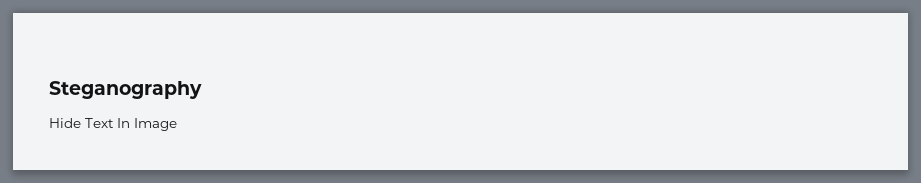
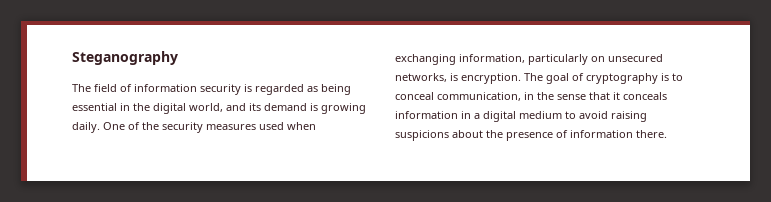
- Hide Text In Image
+ The field of information security is regarded as being essential in the digital world, and its demand is growing daily. One of the security measures used when exchanging information, particularly on unsecured networks, is encryption. The goal of cryptography is to conceal communication, in the sense that it conceals information in a digital medium to avoid raising suspicions about the presence of information there.

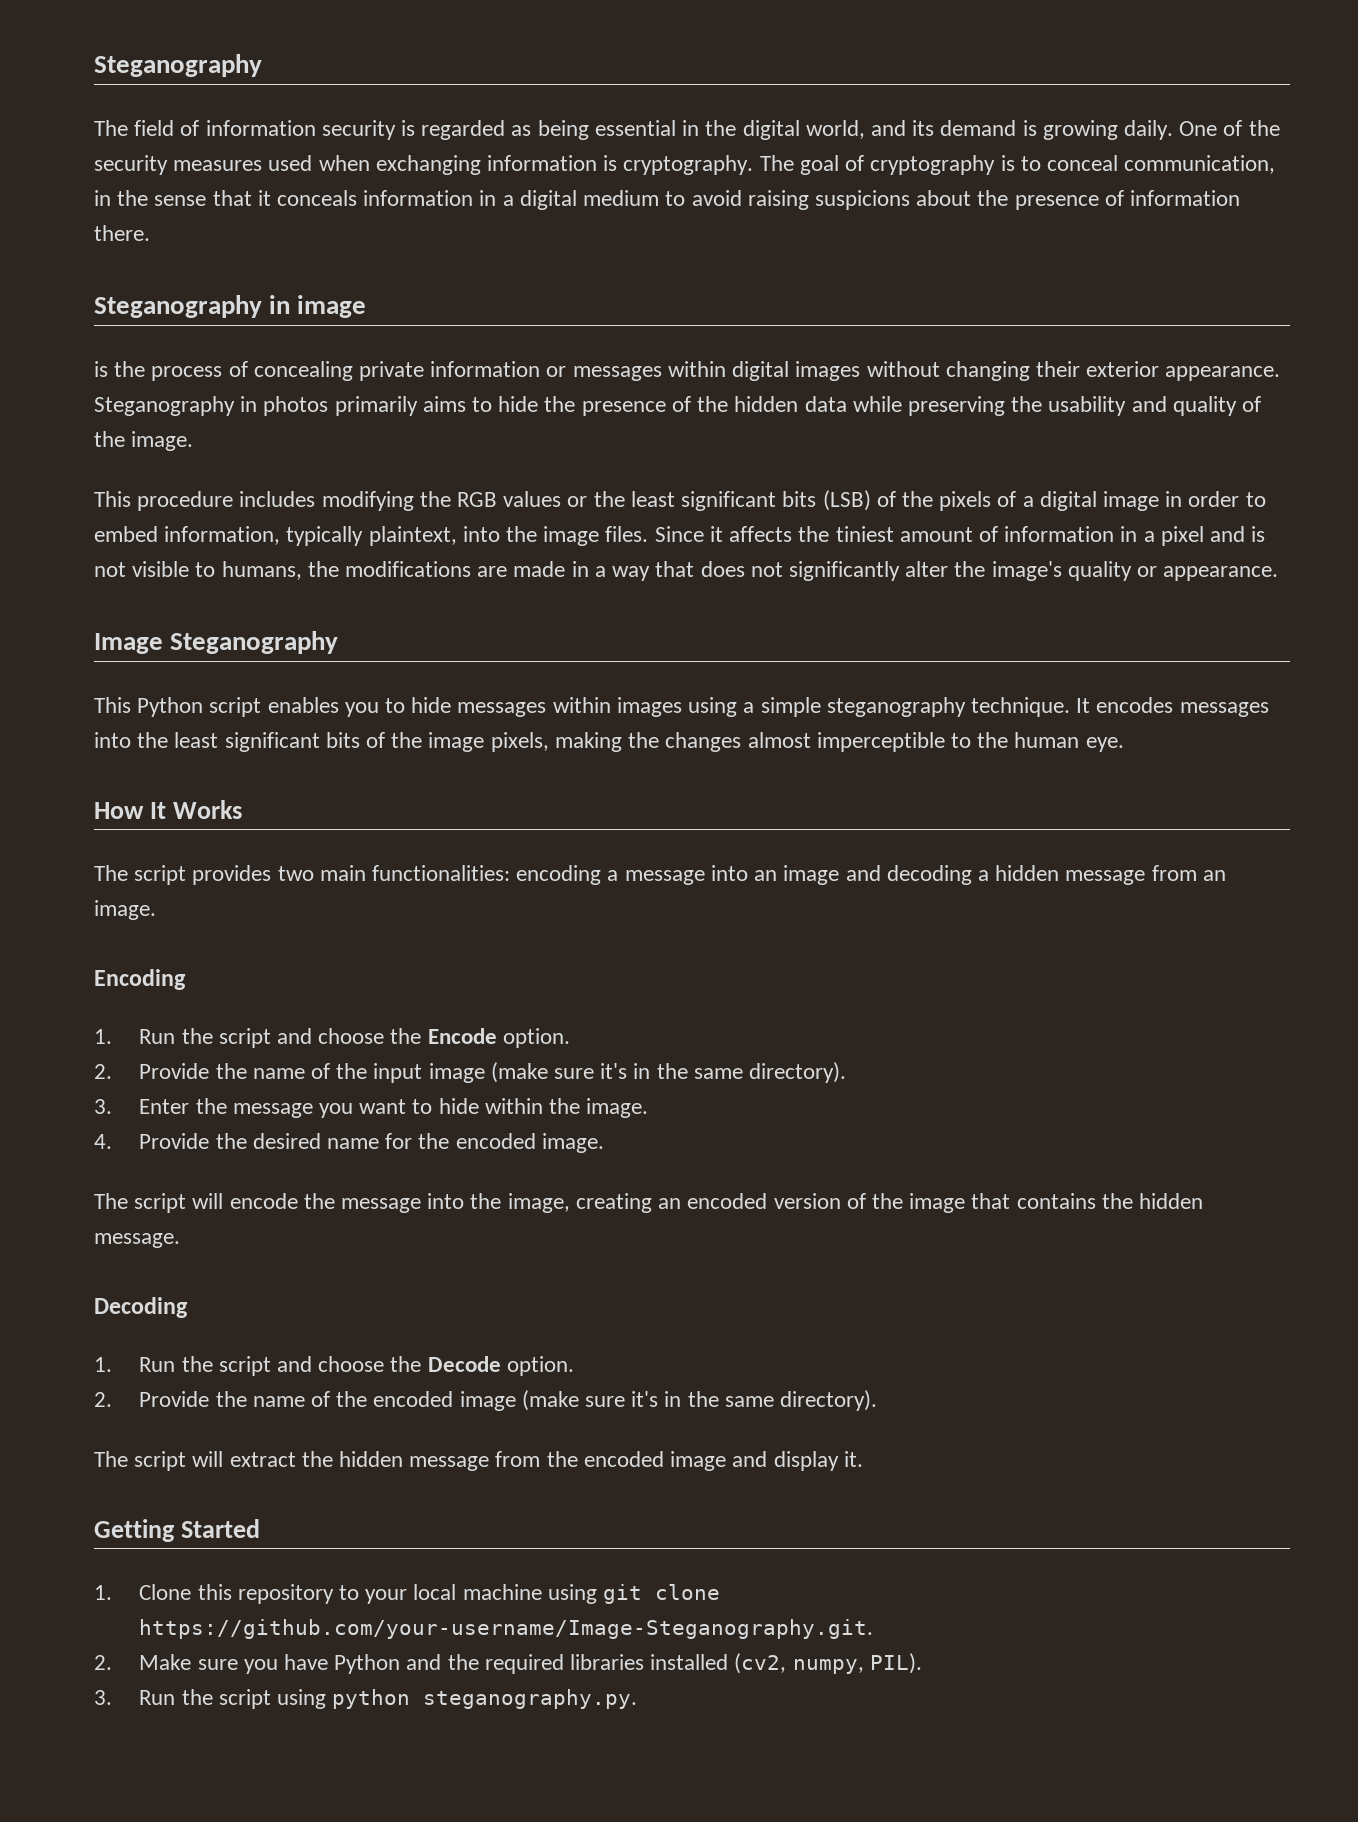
- One of the security measures used when exchanging information, particularly on unsecured networks, is encryption.
+ One of the security measures used when exchanging information is cryptography.
+ Steganography in image
+ is the process of concealing private information or messages within digital images without changing their exterior appearance. Steganography in photos primarily aims to hide the presence of the hidden data while preserving the usability and quality of the image.
+ This procedure includes modifying the RGB values or the least significant bits (LSB) of the pixels of a digital image in order to embed information, typically plaintext, into the image files. Since it affects the tiniest amount of information in a pixel and is not visible to humans, the modifications are made in a way that does not significantly alter the image's quality or appearance.
+ Image Steganography
+ This Python script enables you to hide messages within images using a simple steganography technique. It encodes messages into the least significant bits of the image pixels, making the changes almost imperceptible to the human eye.
+ How It Works
+ The script provides two main functionalities: encoding a message into an image and decoding a hidden message from an image.
+ Encoding
+ 1. Run the script and choose the Encode option.
+ 2. Provide the name of the input image (make sure it's in the same directory).
+ 3. Enter the message you want to hide within the image.
+ 4. Provide the desired name for the encoded image.
+ The script will encode the message into the image, creating an encoded version of the image that contains the hidden message.
+ Decoding
+ 1. Run the script and choose the Decode option.
+ 2. Provide the name of the encoded image (make sure it's in the same directory).
+ The script will extract the hidden message from the encoded image and display it.
+ Getting Started
+ 1. Clone this repository to your local machine using git clone https://github.com/your-username/Image-Steganography.git.
+ 2. Make sure you have Python and the required libraries installed (cv2, numpy, PIL).
+ 3. Run the script using python steganography.py.

